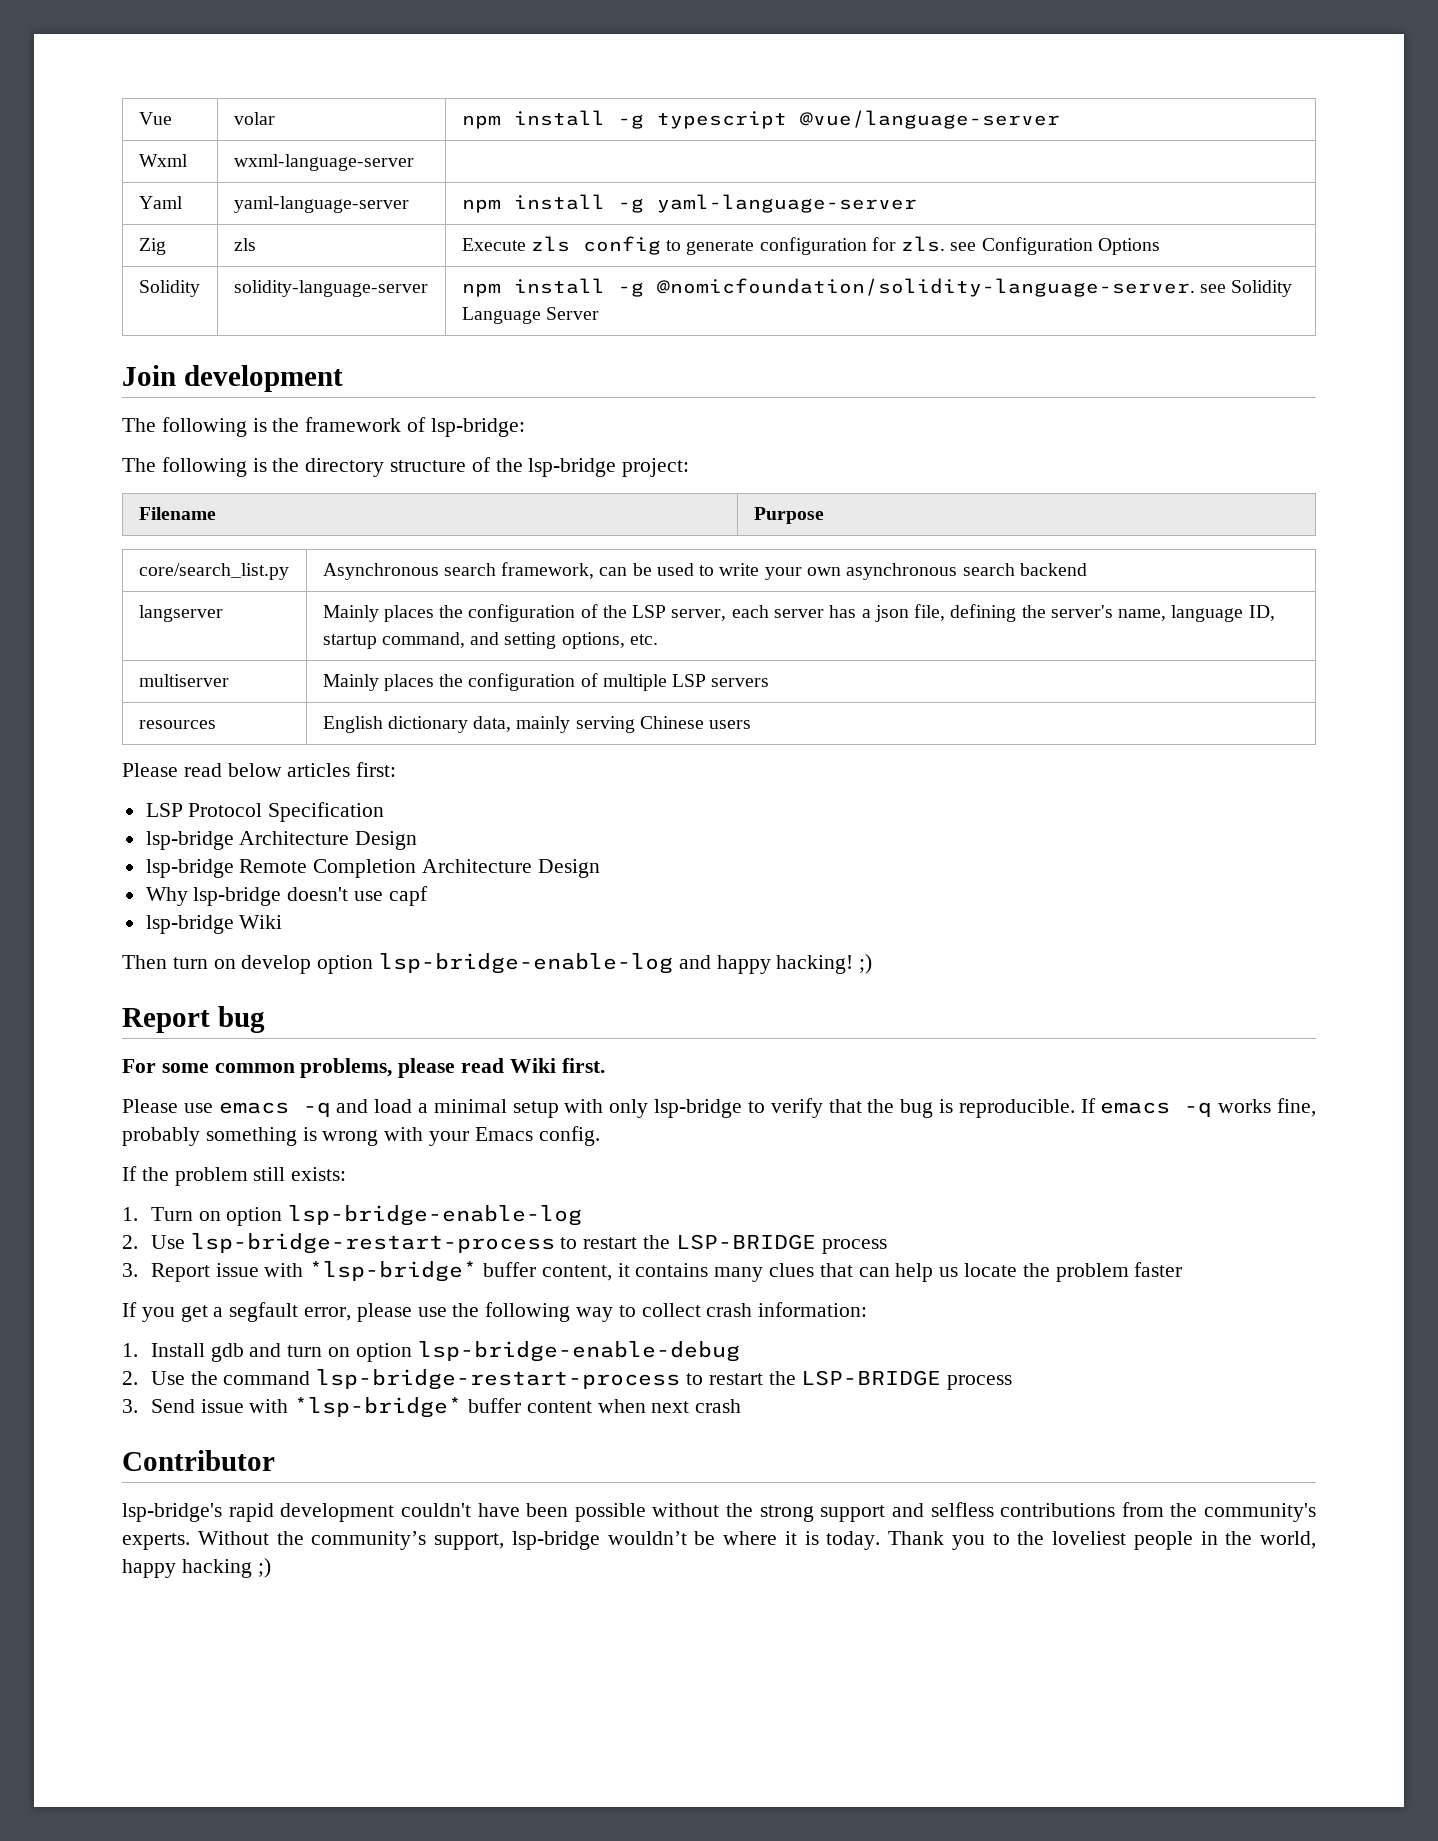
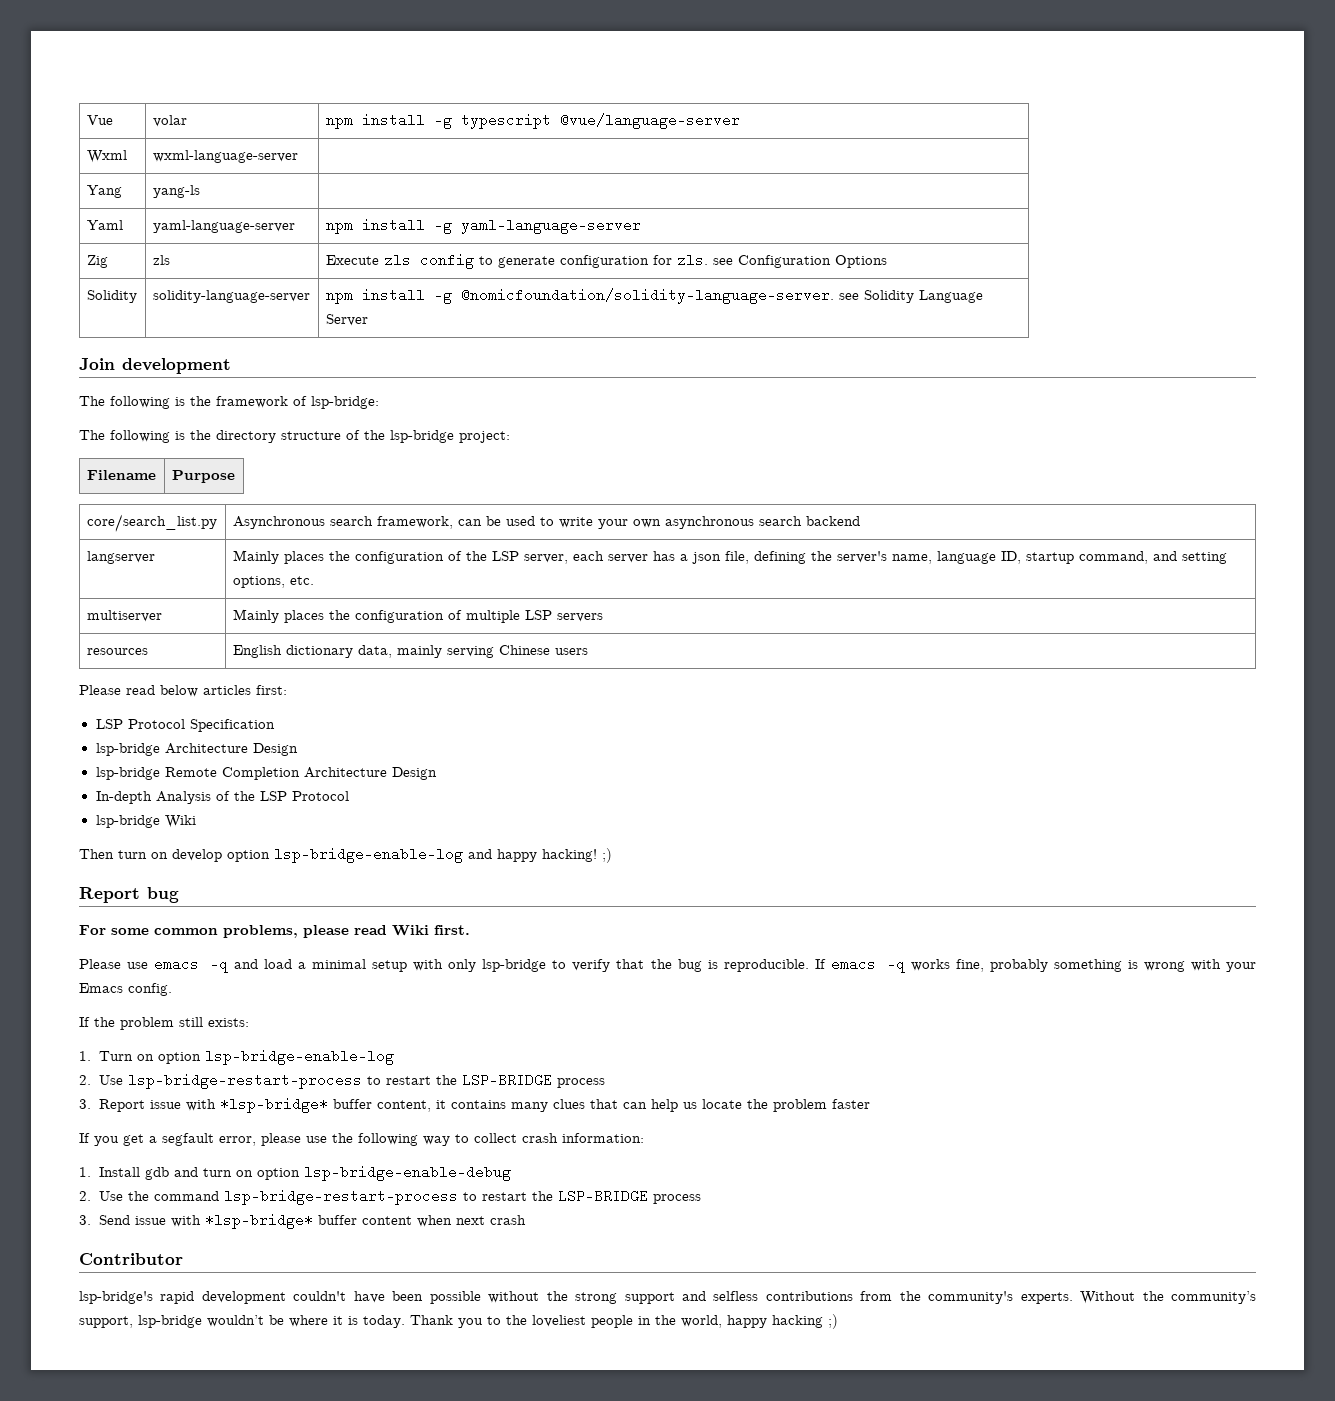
+ Yang | yang-ls |
- Why lsp-bridge doesn't use capf
+ In-depth Analysis of the LSP Protocol

